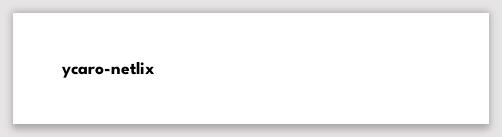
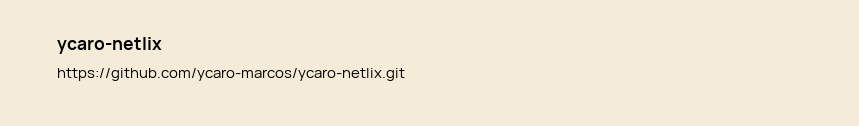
+ https://github.com/ycaro-marcos/ycaro-netlix.git

